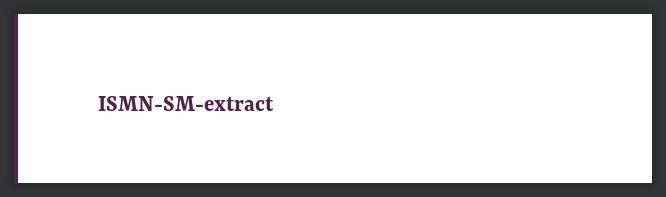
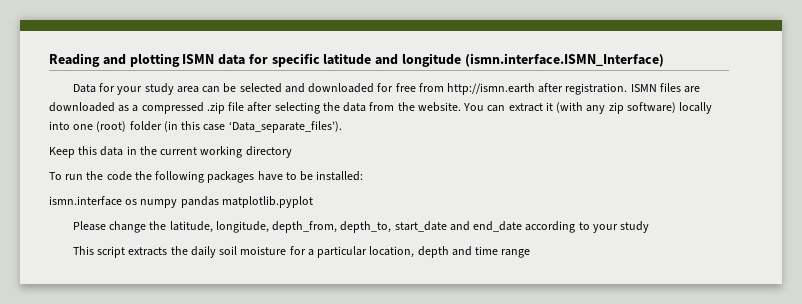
- ISMN-SM-extract
+ Reading and plotting ISMN data for specific latitude and longitude (ismn.interface.ISMN_Interface)
+ Data for your study area can be selected and downloaded for free from http://ismn.earth after registration. ISMN files are downloaded as a compressed .zip file after selecting the data from the website. You can extract it (with any zip software) locally into one (root) folder (in this case ‘Data_separate_files’).
+ Keep this data in the current working directory
+ To run the code the following packages have to be installed:
+ ismn.interface os numpy pandas matplotlib.pyplot
+ Please change the latitude, longitude, depth_from, depth_to, start_date and end_date according to your study
+ This script extracts the daily soil moisture for a particular location, depth and time range

